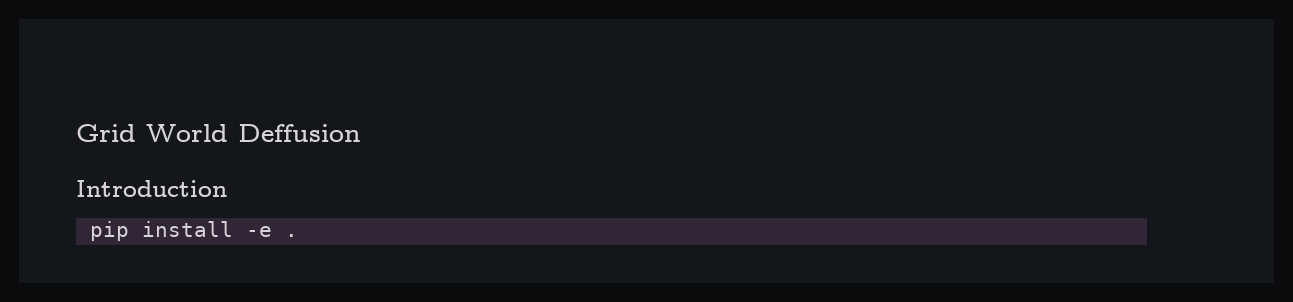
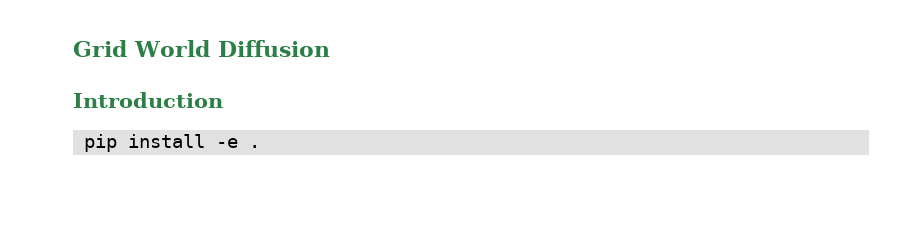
- Grid World Deffusion
+ Grid World Diffusion

